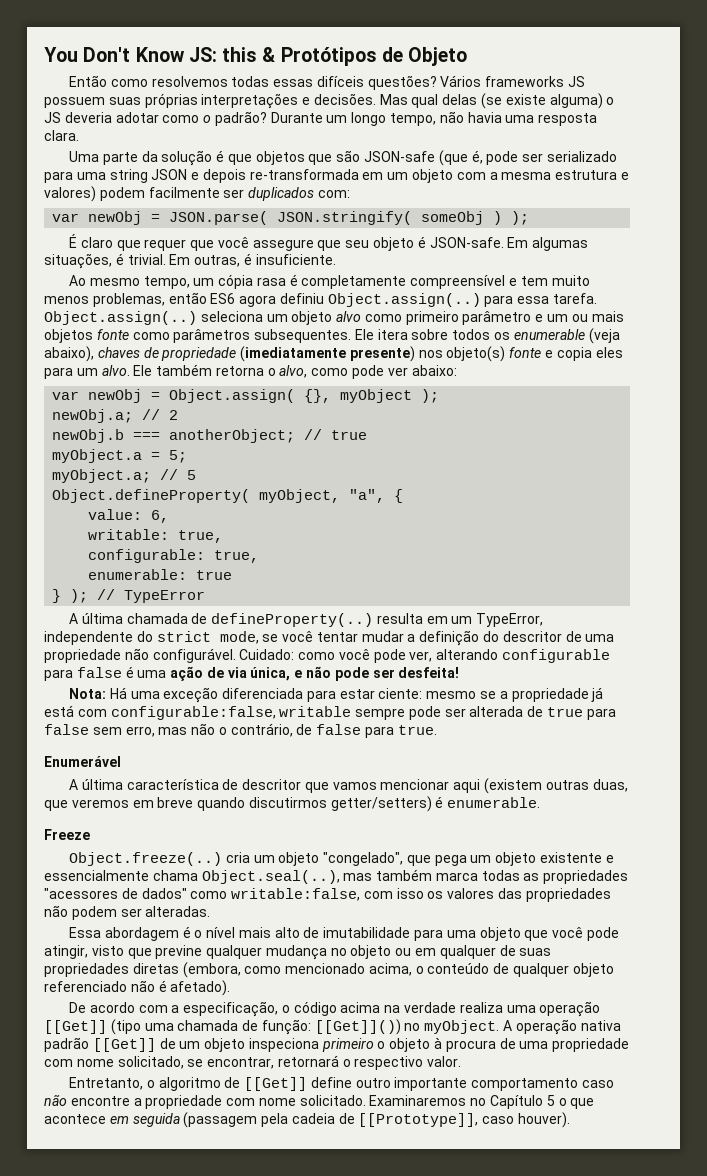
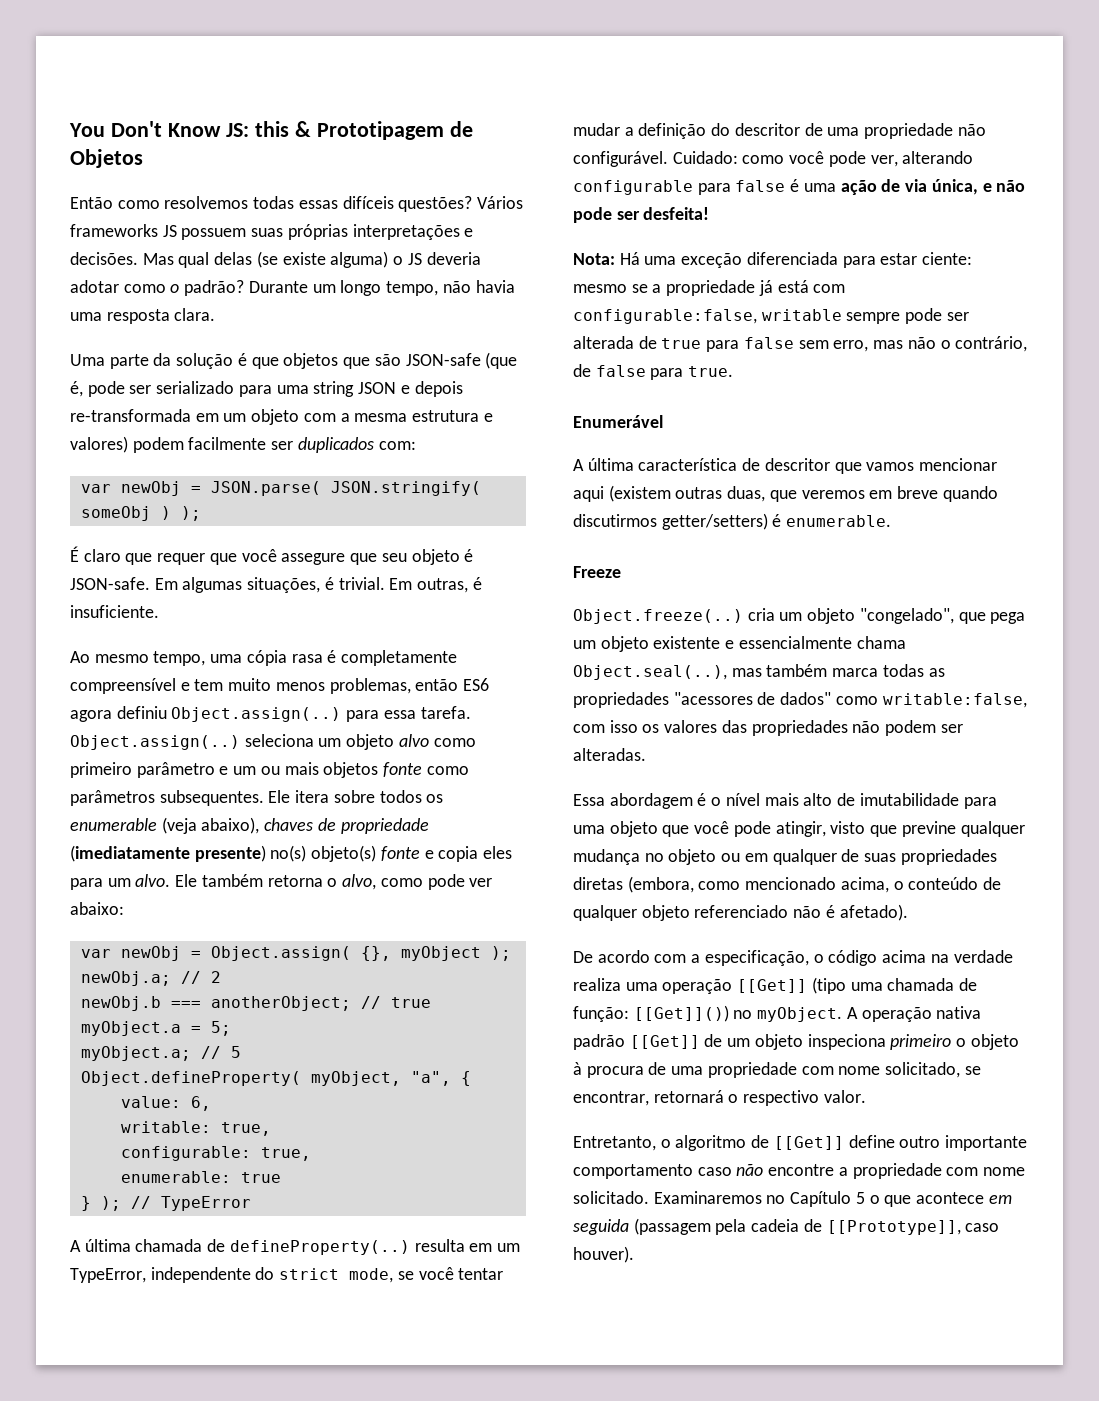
- You Don't Know JS: this & Protótipos de Objeto
+ You Don't Know JS: this & Prototipagem de Objetos
- Ao mesmo tempo, um cópia rasa é completamente compreensível e tem muito menos problemas, então ES6 agora definiu Object.assign(..) para essa tarefa.
+ Ao mesmo tempo, uma cópia rasa é completamente compreensível e tem muito menos problemas, então ES6 agora definiu Object.assign(..) para essa tarefa.
- Ele itera sobre todos os enumerable (veja abaixo), chaves de propriedade (imediatamente presente) nos objeto(s) fonte e copia eles para um alvo.
+ Ele itera sobre todos os enumerable (veja abaixo), chaves de propriedade (imediatamente presente) no(s) objeto(s) fonte e copia eles para um alvo.

